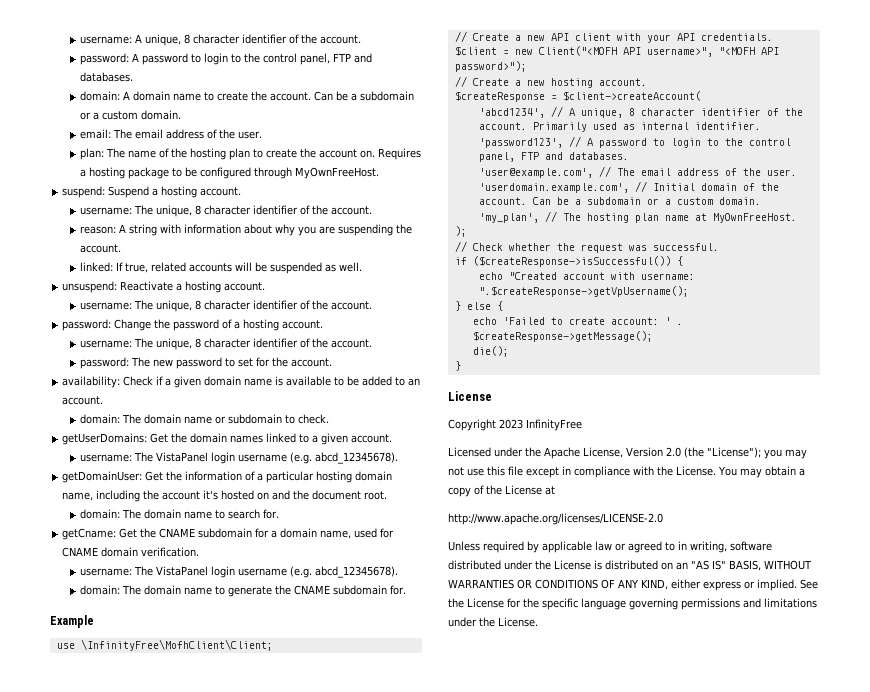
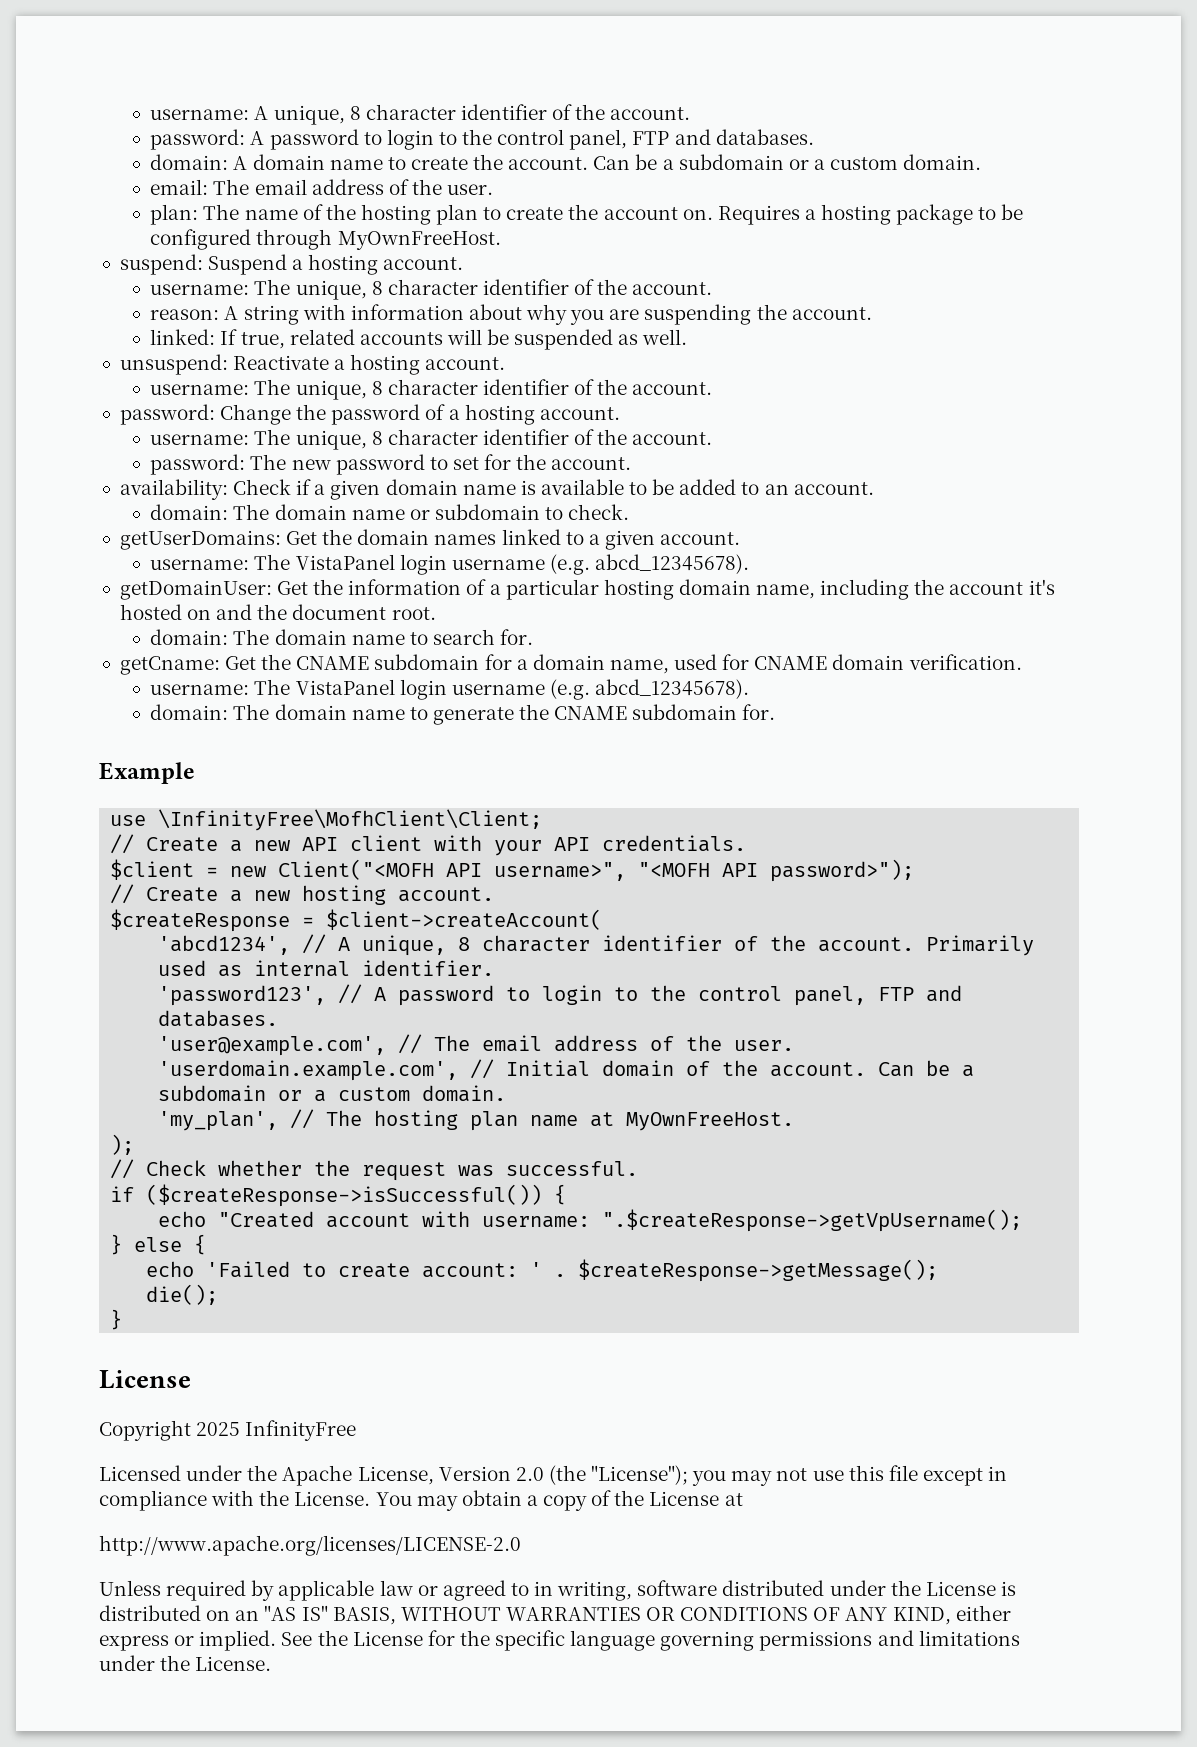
- Copyright 2023 InfinityFree
+ Copyright 2025 InfinityFree

